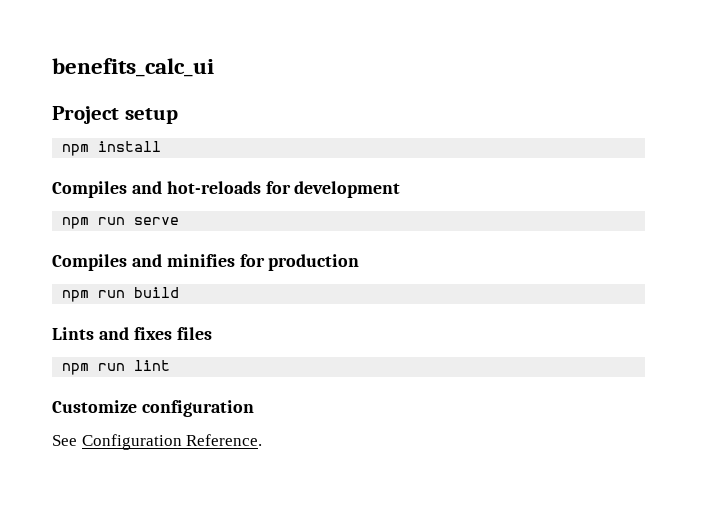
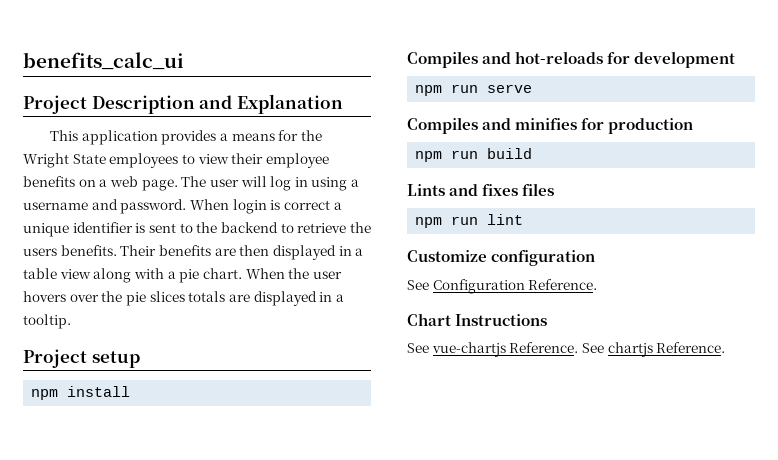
+ Project Description and Explanation
+ This application provides a means for the Wright State employees to view their employee benefits on a web page. The user will log in using a username and password. When login is correct a unique identifier is sent to the backend to retrieve the users benefits. Their benefits are then displayed in a table view along with a pie chart. When the user hovers over the pie slices totals are displayed in a tooltip.
+ Chart Instructions
+ See vue-chartjs Reference. See chartjs Reference.

